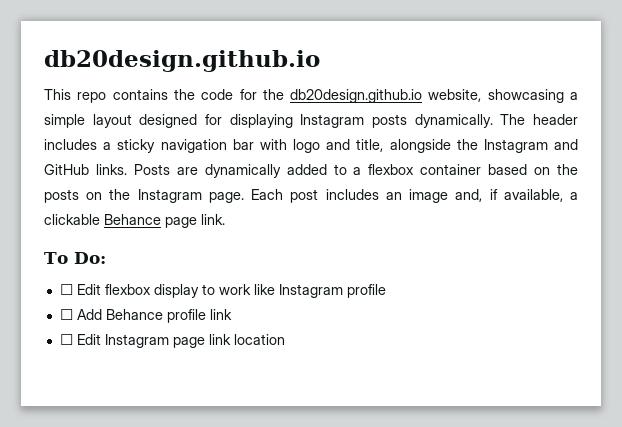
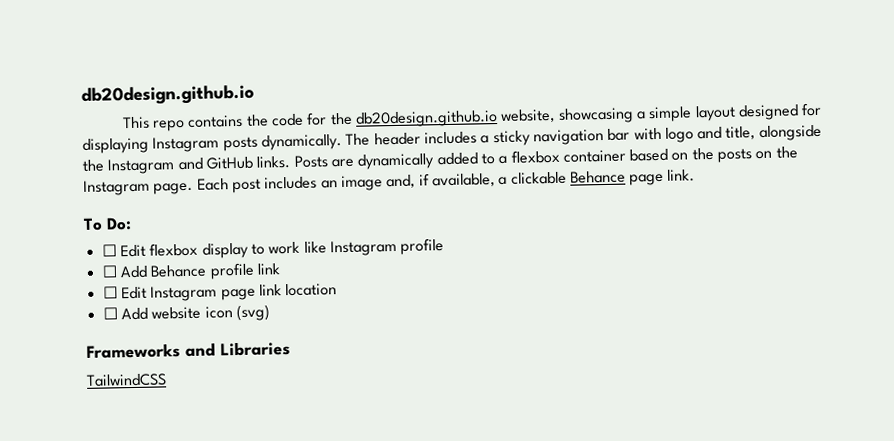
+ ☐ Add website icon (svg)
+ Frameworks and Libraries
+ TailwindCSS

